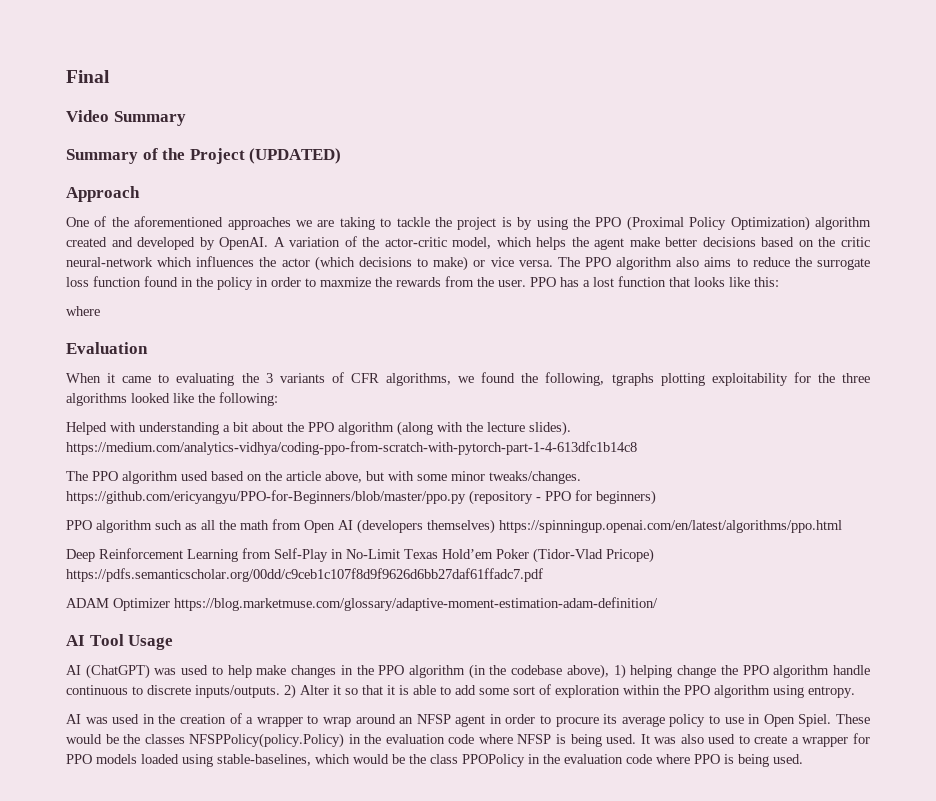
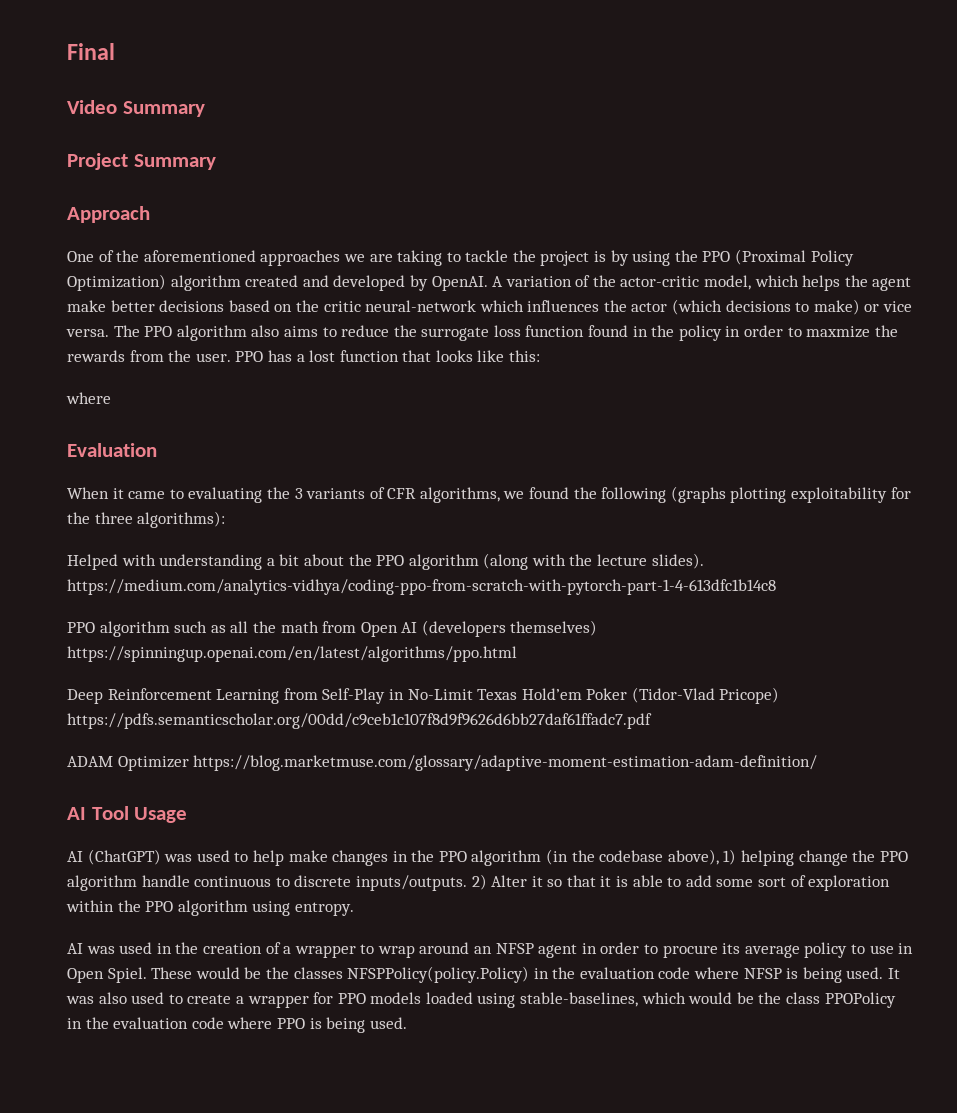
- Summary of the Project (UPDATED)
+ Project Summary
- When it came to evaluating the 3 variants of CFR algorithms, we found the following, tgraphs plotting exploitability for the three algorithms looked like the following:
+ When it came to evaluating the 3 variants of CFR algorithms, we found the following (graphs plotting exploitability for the three algorithms):
- The PPO algorithm used based on the article above, but with some minor tweaks/changes. https://github.com/ericyangyu/PPO-for-Beginners/blob/master/ppo.py (repository - PPO for beginners)

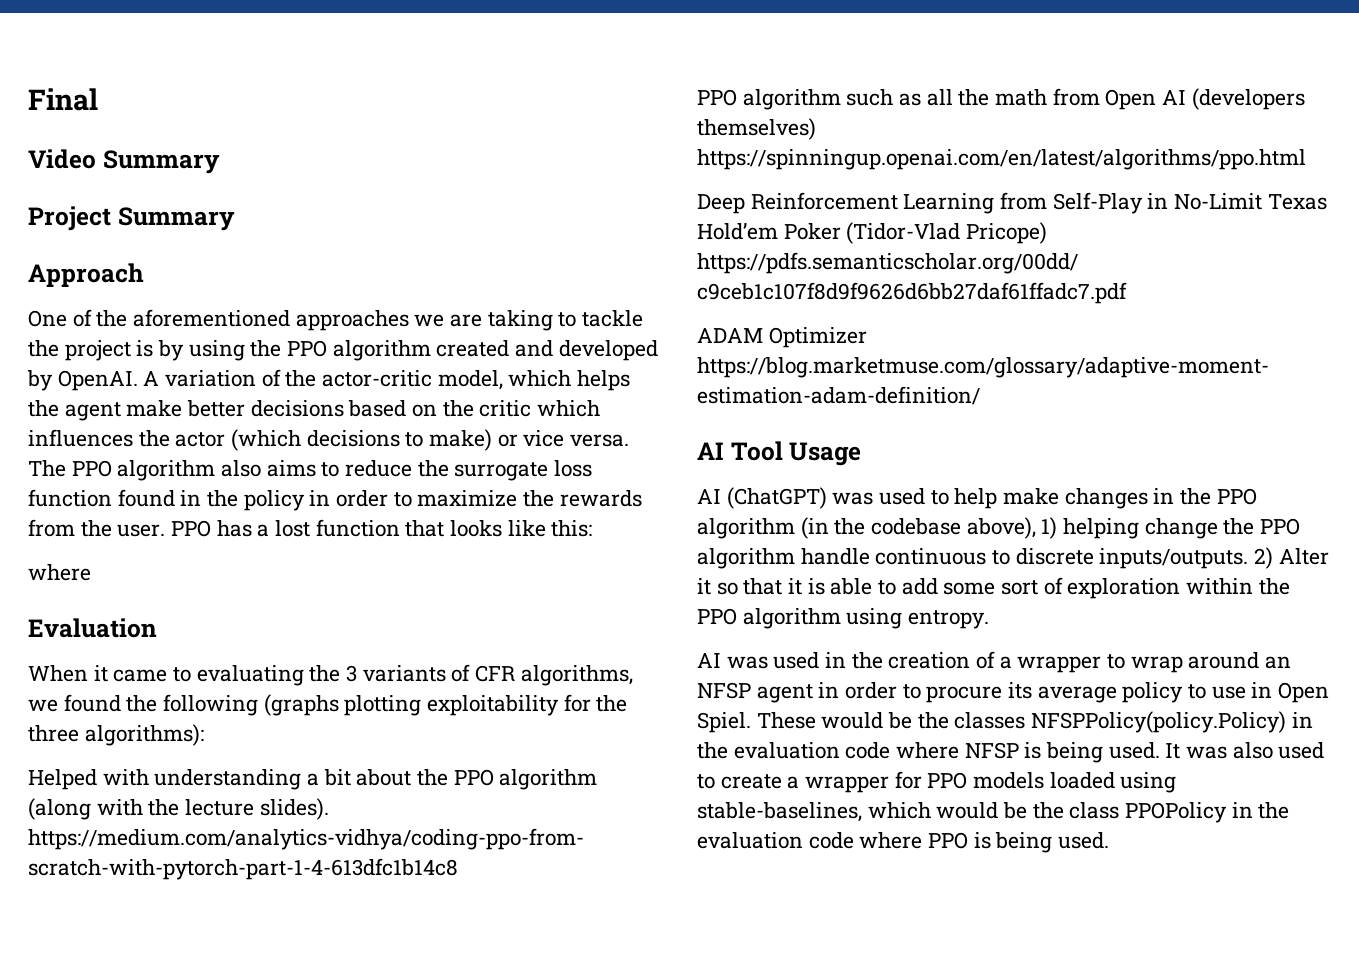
- One of the aforementioned approaches we are taking to tackle the project is by using the PPO (Proximal Policy Optimization) algorithm created and developed by OpenAI.
+ One of the aforementioned approaches we are taking to tackle the project is by using the PPO algorithm created and developed by OpenAI.
- A variation of the actor-critic model, which helps the agent make better decisions based on the critic neural-network which influences the actor (which decisions to make) or vice versa.
+ A variation of the actor-critic model, which helps the agent make better decisions based on the critic which influences the actor (which decisions to make) or vice versa.
- The PPO algorithm also aims to reduce the surrogate loss function found in the policy in order to maxmize the rewards from the user.
+ The PPO algorithm also aims to reduce the surrogate loss function found in the policy in order to maximize the rewards from the user.

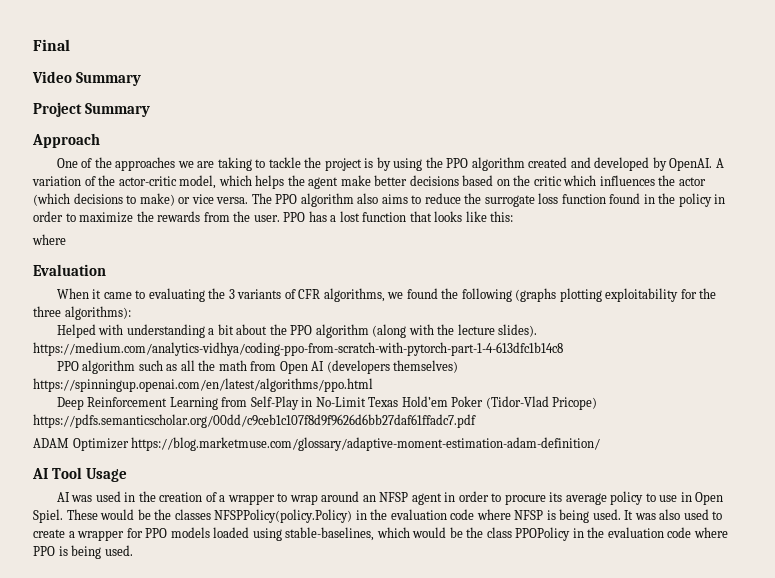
- One of the aforementioned approaches we are taking to tackle the project is by using the PPO algorithm created and developed by OpenAI.
+ One of the approaches we are taking to tackle the project is by using the PPO algorithm created and developed by OpenAI.
- AI (ChatGPT) was used to help make changes in the PPO algorithm (in the codebase above), 1) helping change the PPO algorithm handle continuous to discrete inputs/outputs. 2) Alter it so that it is able to add some sort of exploration within the PPO algorithm using entropy.

